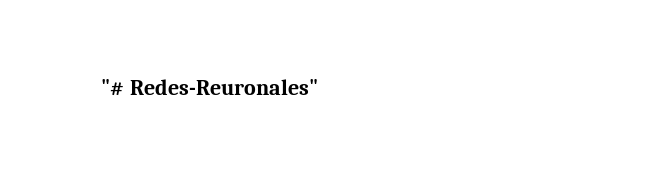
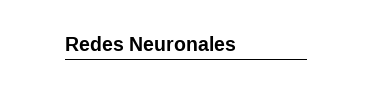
- "# Redes-Reuronales"
+ Redes Neuronales

